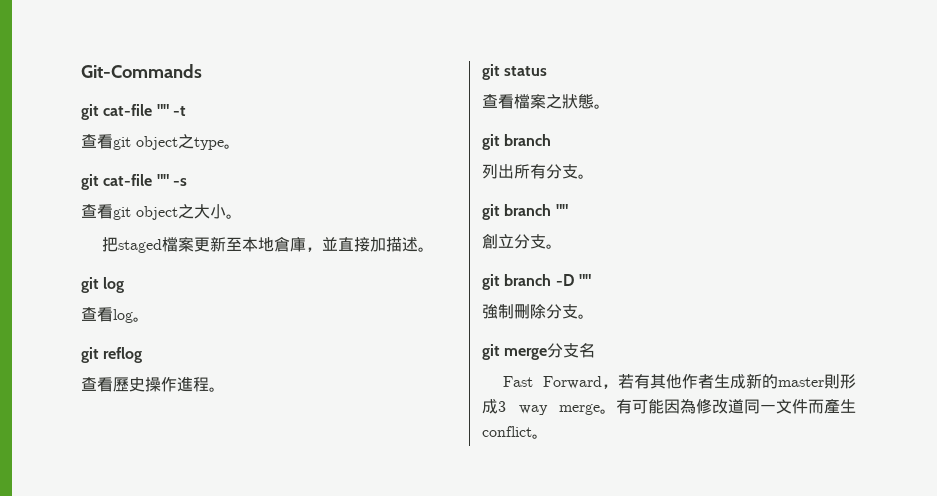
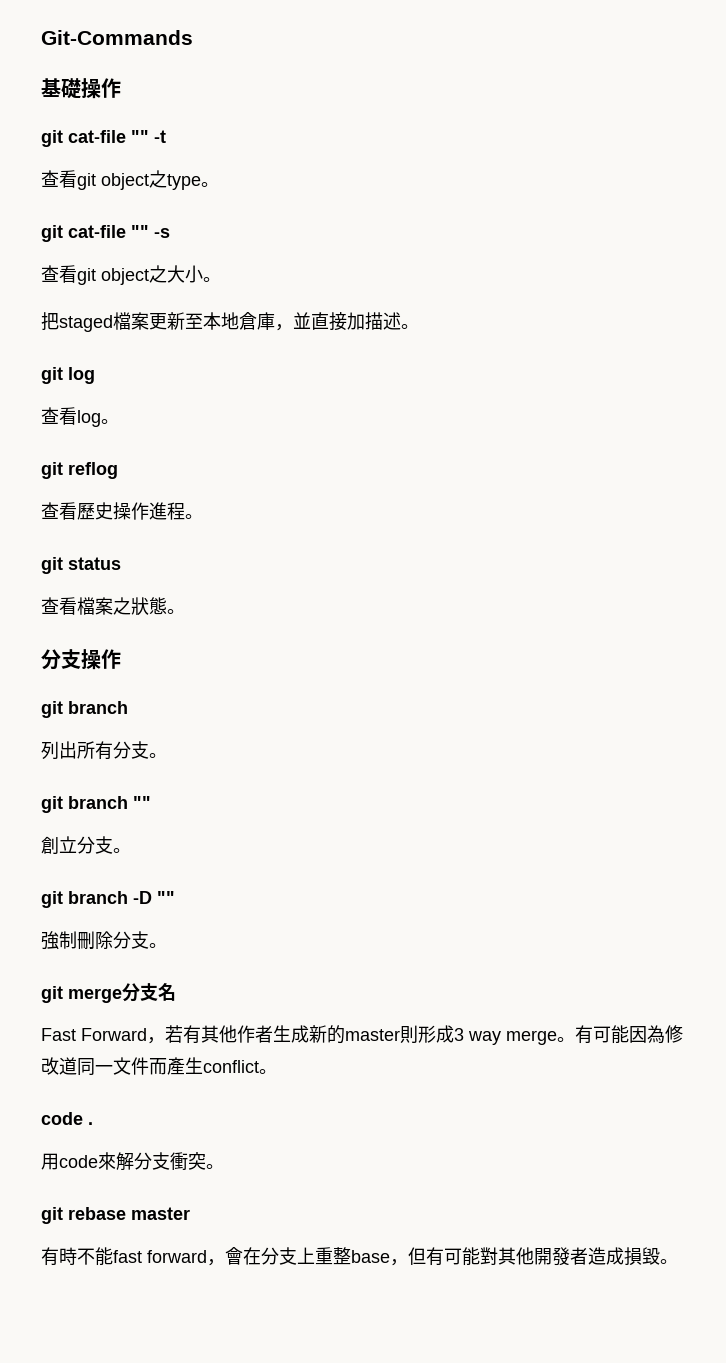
+ 基礎操作
+ 分支操作
+ code .
+ 用code來解分支衝突。
+ git rebase master
+ 有時不能fast forward，會在分支上重整base，但有可能對其他開發者造成損毀。

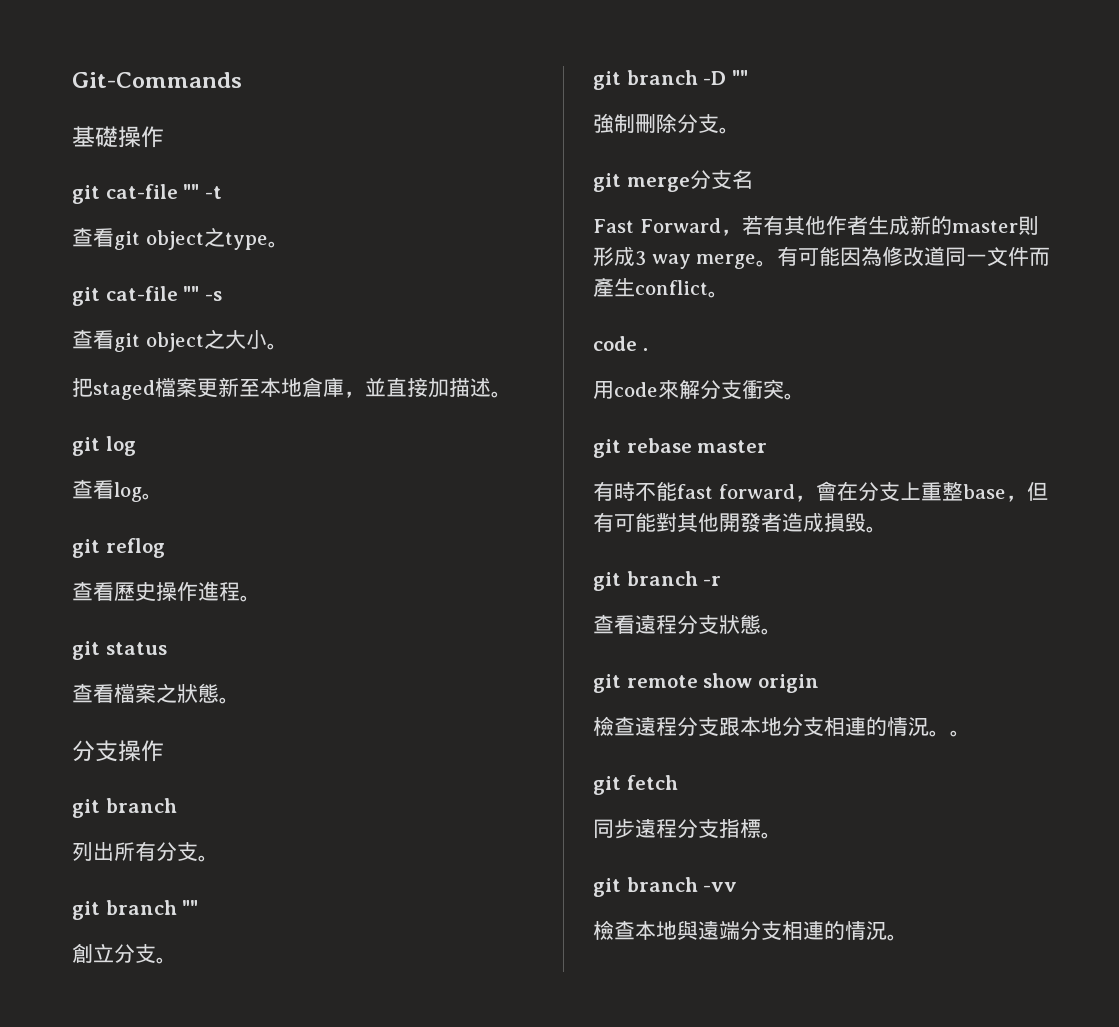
+ git branch -r
+ 查看遠程分支狀態。
+ git remote show origin
+ 檢查遠程分支跟本地分支相連的情況。。
+ git fetch
+ 同步遠程分支指標。
+ git branch -vv
+ 檢查本地與遠端分支相連的情況。

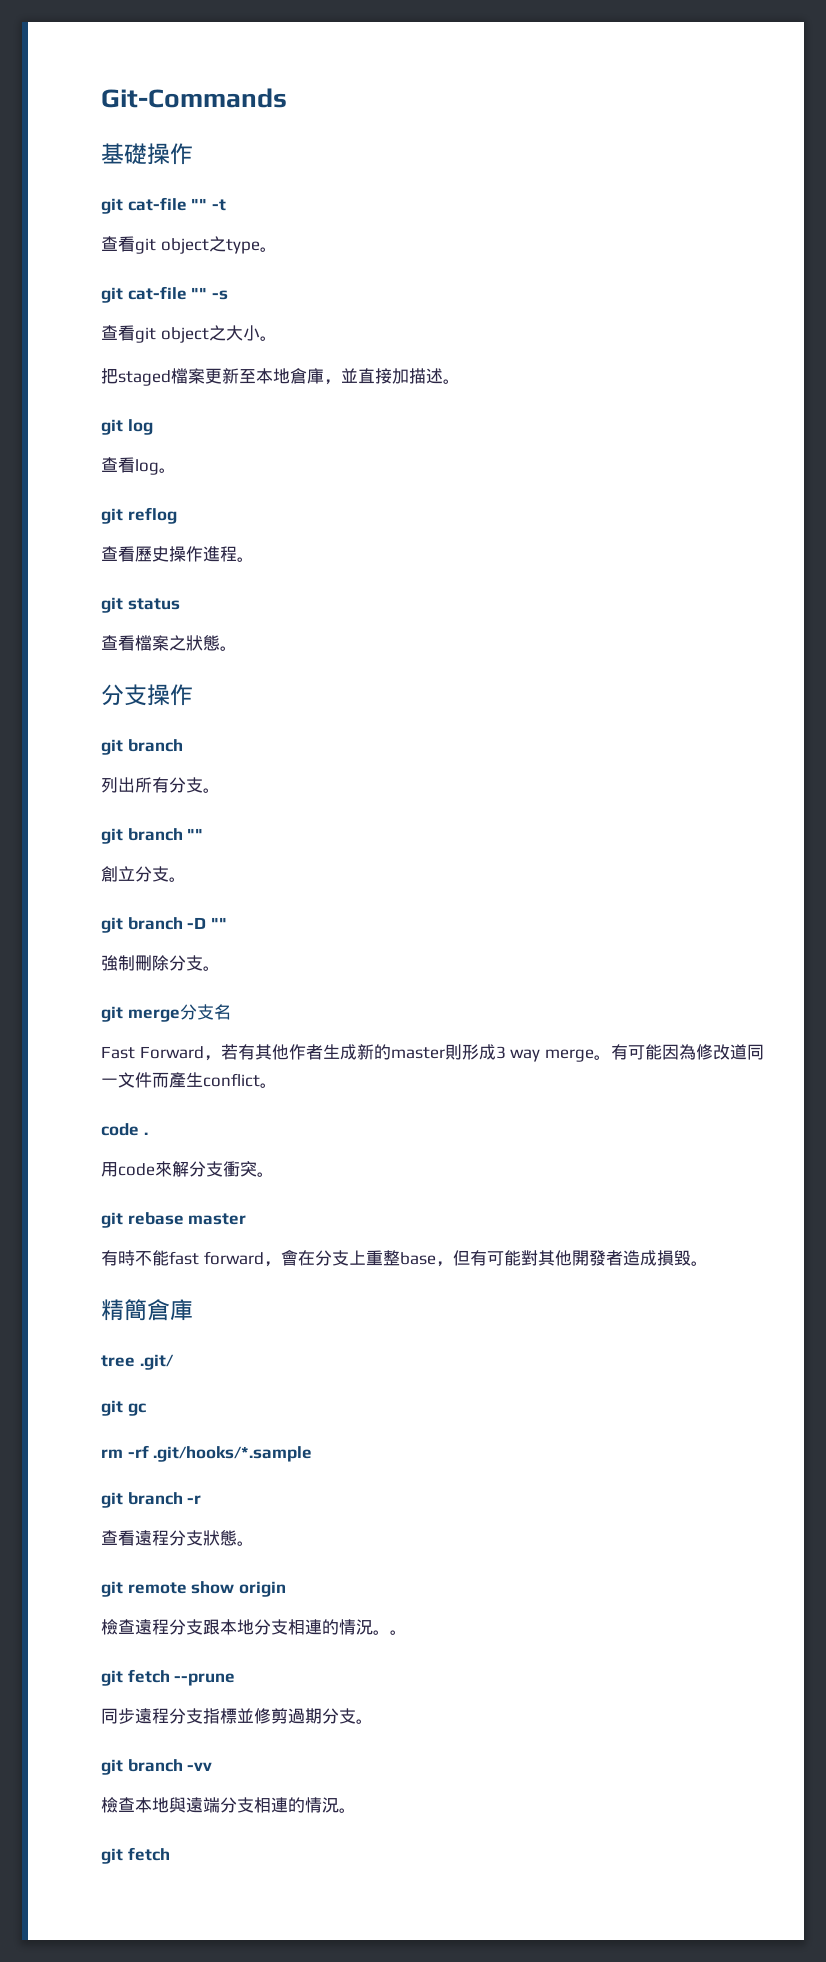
+ 精簡倉庫
+ tree .git/
+ git gc
+ rm -rf .git/hooks/*.sample
- git fetch
+ git fetch --prune
- 同步遠程分支指標。
+ 同步遠程分支指標並修剪過期分支。
  檢查本地與遠端分支相連的情況。
+ git fetch

